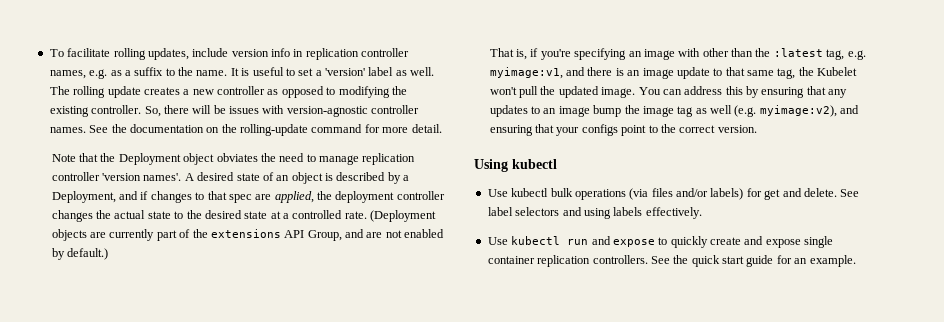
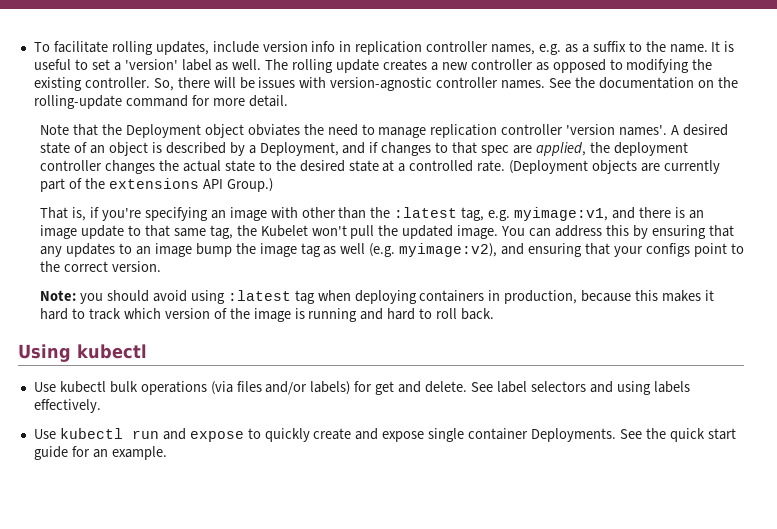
- (Deployment objects are currently part of the extensions API Group, and are not enabled by default.)
+ (Deployment objects are currently part of the extensions API Group.)
+ Note: you should avoid using :latest tag when deploying containers in production, because this makes it hard to track which version of the image is running and hard to roll back.
- Use kubectl run and expose to quickly create and expose single container replication controllers.
+ Use kubectl run and expose to quickly create and expose single container Deployments.

